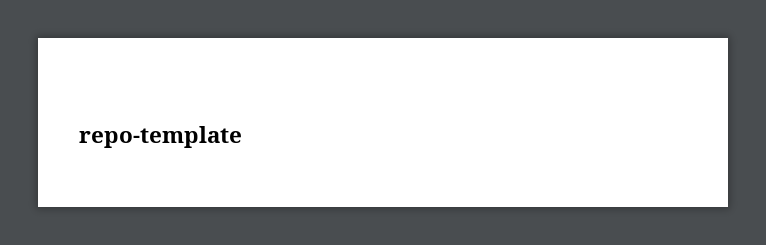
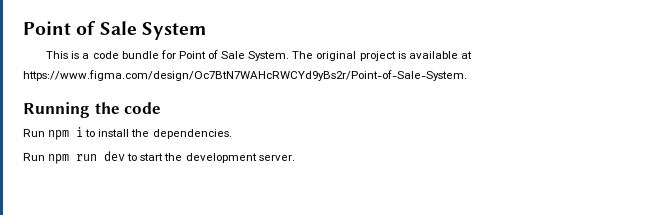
- repo-template
+ Point of Sale System
+ This is a code bundle for Point of Sale System. The original project is available at https://www.figma.com/design/Oc7BtN7WAHcRWCYd9yBs2r/Point-of-Sale-System.
+ Running the code
+ Run npm i to install the dependencies.
+ Run npm run dev to start the development server.

